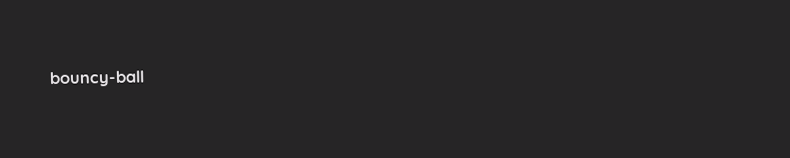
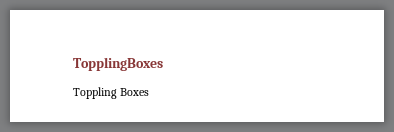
- bouncy-ball
+ TopplingBoxes
+ Toppling Boxes

